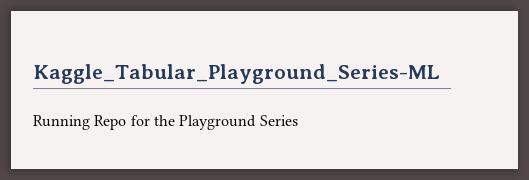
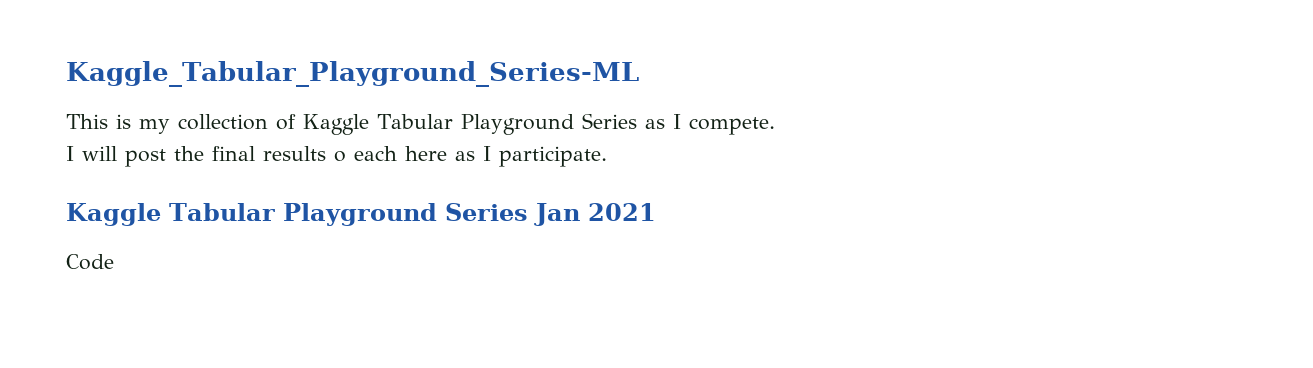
- Running Repo for the Playground Series
+ This is my collection of Kaggle Tabular Playground Series as I compete.
+ I will post the final results o each here as I participate.
+ Kaggle Tabular Playground Series Jan 2021
+ Code

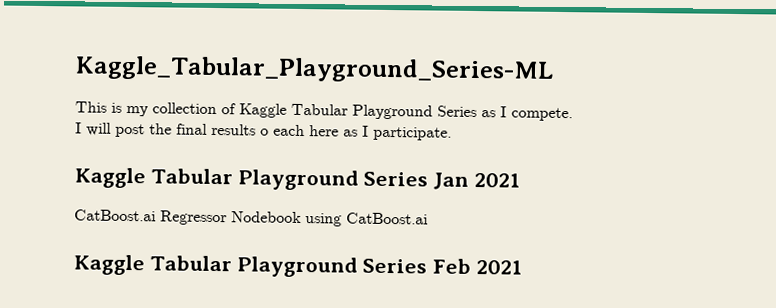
- Code
+ CatBoost.ai Regressor Nodebook using CatBoost.ai
+ Kaggle Tabular Playground Series Feb 2021

